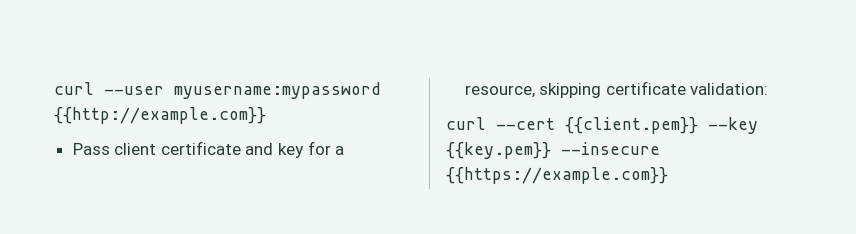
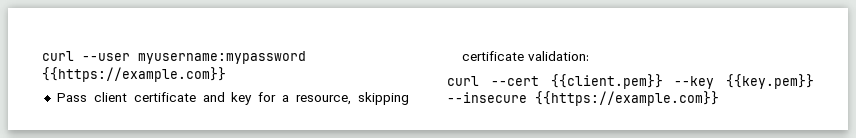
- curl --user myusername:mypassword {{http://example.com}}
+ curl --user myusername:mypassword {{https://example.com}}

